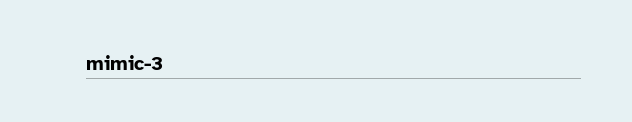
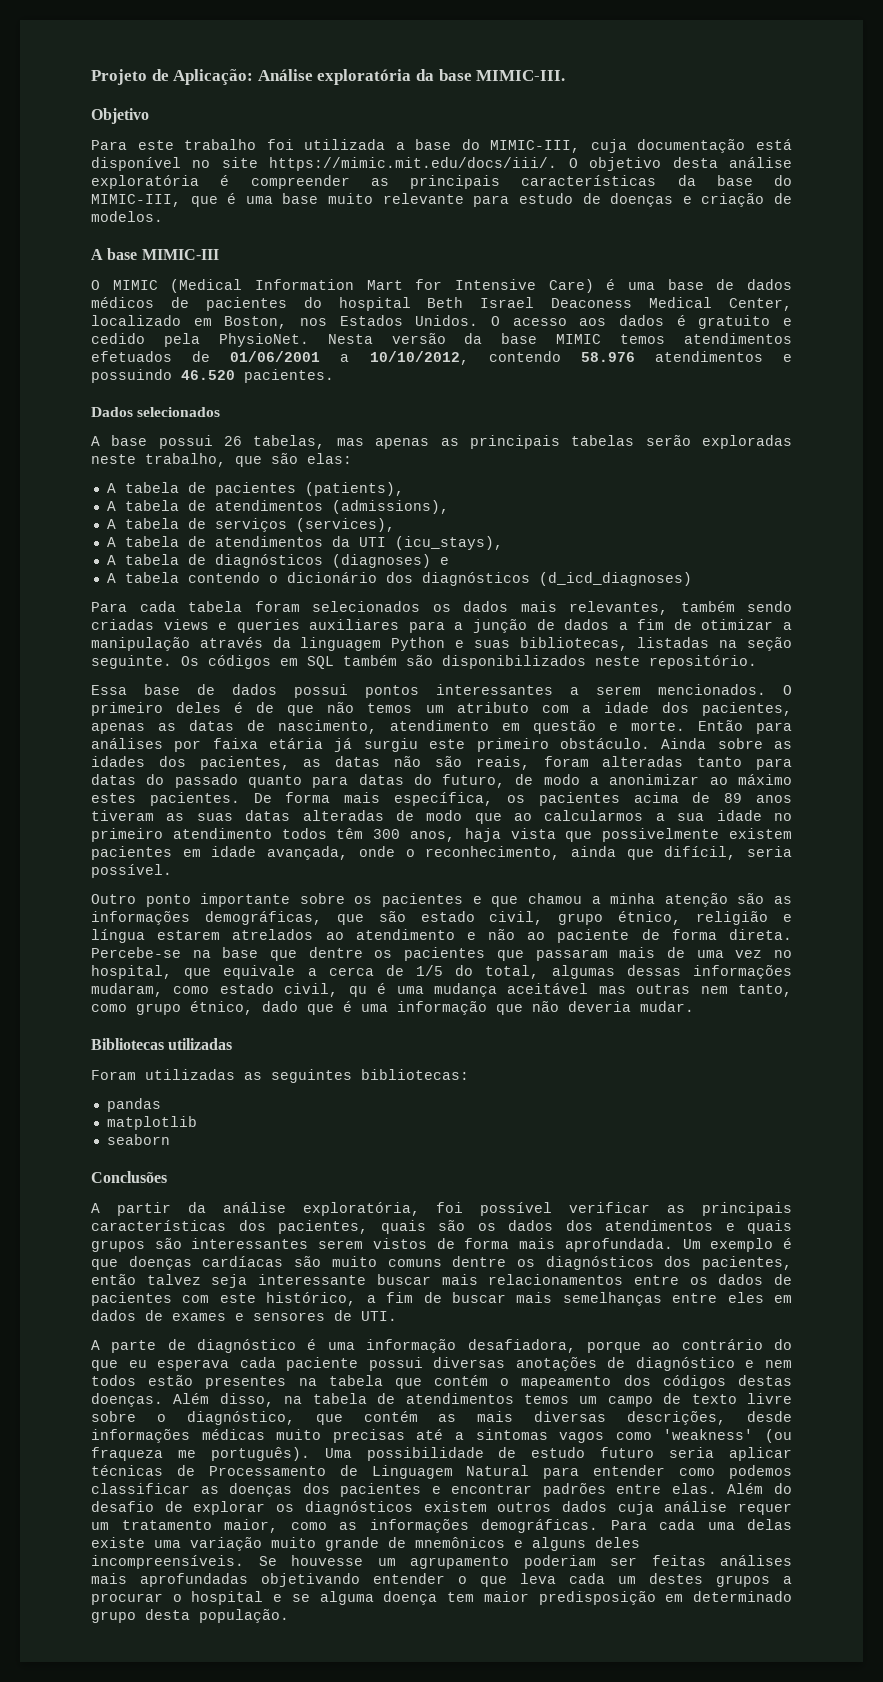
- mimic-3
+ Projeto de Aplicação: Análise exploratória da base MIMIC-III.
+ Objetivo
+ Para este trabalho foi utilizada a base do MIMIC-III, cuja documentação está disponível no site https://mimic.mit.edu/docs/iii/. O objetivo desta análise exploratória é compreender as principais características da base do MIMIC-III, que é uma base muito relevante para estudo de doenças e criação de modelos.
+ A base MIMIC-III
+ O MIMIC (Medical Information Mart for Intensive Care) é uma base de dados médicos de pacientes do hospital Beth Israel Deaconess Medical Center, localizado em Boston, nos Estados Unidos. O acesso aos dados é gratuito e cedido pela PhysioNet. Nesta versão da base MIMIC temos atendimentos efetuados de 01/06/2001 a 10/10/2012, contendo 58.976 atendimentos e possuindo 46.520 pacientes.
+ Dados selecionados
+ A base possui 26 tabelas, mas apenas as principais tabelas serão exploradas neste trabalho, que são elas:
+ A tabela de pacientes (patients),
+ A tabela de atendimentos (admissions),
+ A tabela de serviços (services),
+ A tabela de atendimentos da UTI (icu_stays),
+ A tabela de diagnósticos (diagnoses) e
+ A tabela contendo o dicionário dos diagnósticos (d_icd_diagnoses)
+ Para cada tabela foram selecionados os dados mais relevantes, também sendo criadas views e queries auxiliares para a junção de dados a fim de otimizar a manipulação através da linguagem Python e suas bibliotecas, listadas na seção seguinte. Os códigos em SQL também são disponibilizados neste repositório.
+ Essa base de dados possui pontos interessantes a serem mencionados. O primeiro deles é de que não temos um atributo com a idade dos pacientes, apenas as datas de nascimento, atendimento em questão e morte. Então para análises por faixa etária já surgiu este primeiro obstáculo. Ainda sobre as idades dos pacientes, as datas não são reais, foram alteradas tanto para datas do passado quanto para datas do futuro, de modo a anonimizar ao máximo estes pacientes. De forma mais específica, os pacientes acima de 89 anos tiveram as suas datas alteradas de modo que ao calcularmos a sua idade no primeiro atendimento todos têm 300 anos, haja vista que possivelmente existem pacientes em idade avançada, onde o reconhecimento, ainda que difícil, seria possível.
+ Outro ponto importante sobre os pacientes e que chamou a minha atenção são as informações demográficas, que são estado civil, grupo étnico, religião e língua estarem atrelados ao atendimento e não ao paciente de forma direta. Percebe-se na base que dentre os pacientes que passaram mais de uma vez no hospital, que equivale a cerca de 1/5 do total, algumas dessas informações mudaram, como estado civil, qu é uma mudança aceitável mas outras nem tanto, como grupo étnico, dado que é uma informação que não deveria mudar.
+ Bibliotecas utilizadas
+ Foram utilizadas as seguintes bibliotecas:
+ pandas
+ matplotlib
+ seaborn
+ Conclusões
+ A partir da análise exploratória, foi possível verificar as principais características dos pacientes, quais são os dados dos atendimentos e quais grupos são interessantes serem vistos de forma mais aprofundada. Um exemplo é que doenças cardíacas são muito comuns dentre os diagnósticos dos pacientes, então talvez seja interessante buscar mais relacionamentos entre os dados de pacientes com este histórico, a fim de buscar mais semelhanças entre eles em dados de exames e sensores de UTI.
+ A parte de diagnóstico é uma informação desafiadora, porque ao contrário do que eu esperava cada paciente possui diversas anotações de diagnóstico e nem todos estão presentes na tabela que contém o mapeamento dos códigos destas doenças. Além disso, na tabela de atendimentos temos um campo de texto livre sobre o diagnóstico, que contém as mais diversas descrições, desde informações médicas muito precisas até a sintomas vagos como 'weakness' (ou fraqueza me português). Uma possibilidade de estudo futuro seria aplicar técnicas de Processamento de Linguagem Natural para entender como podemos classificar as doenças dos pacientes e encontrar padrões entre elas. Além do desafio de explorar os diagnósticos existem outros dados cuja análise requer um tratamento maior, como as informações demográficas. Para cada uma delas existe uma variação muito grande de mnemônicos e alguns deles incompreensíveis. Se houvesse um agrupamento poderiam ser feitas análises mais aprofundadas objetivando entender o que leva cada um destes grupos a procurar o hospital e se alguma doença tem maior predisposição em determinado grupo desta população.

